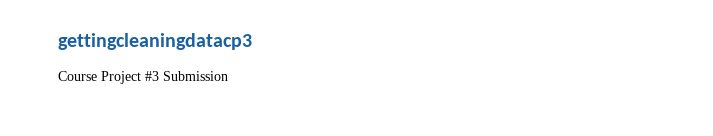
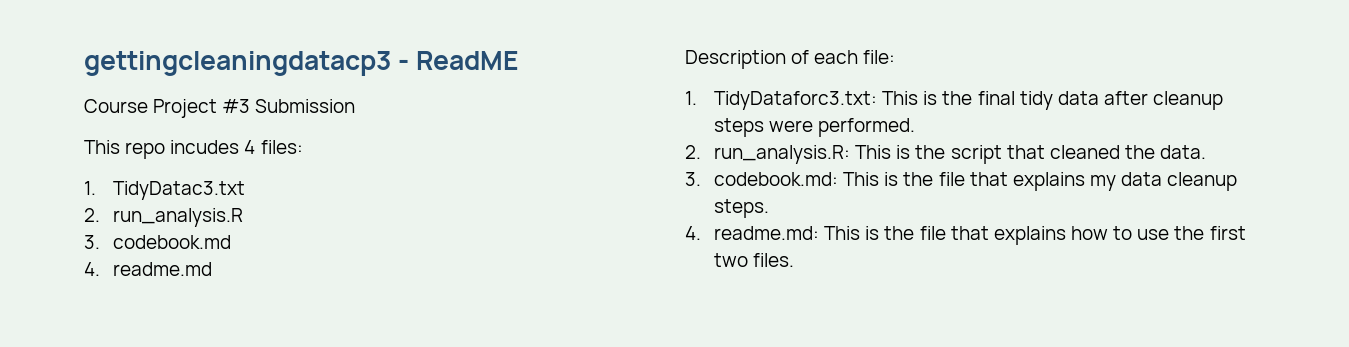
- gettingcleaningdatacp3
+ gettingcleaningdatacp3 - ReadME
+ This repo incudes 4 files:
+ 1. TidyDatac3.txt
+ 2. run_analysis.R
+ 3. codebook.md
+ 4. readme.md
+ Description of each file:
+ 1. TidyDataforc3.txt: This is the final tidy data after cleanup steps were performed.
+ 2. run_analysis.R: This is the script that cleaned the data.
+ 3. codebook.md: This is the file that explains my data cleanup steps.
+ 4. readme.md: This is the file that explains how to use the first two files.

